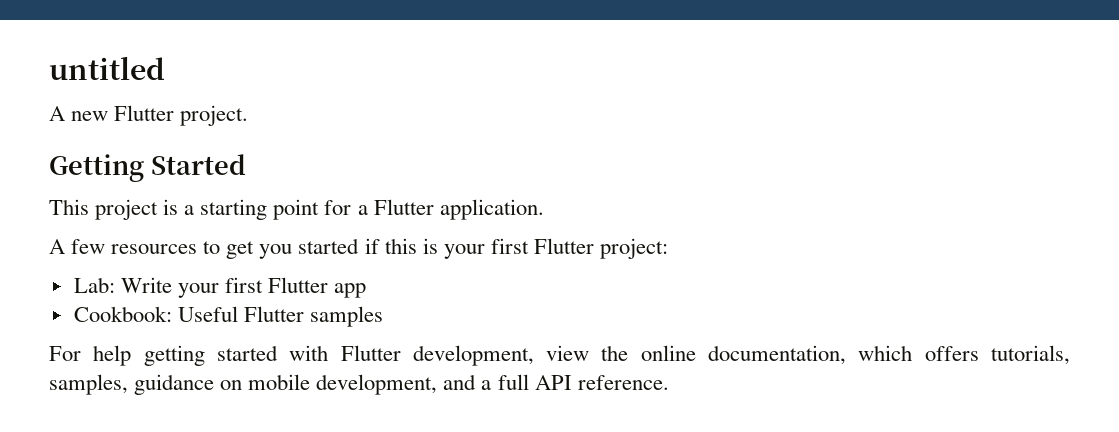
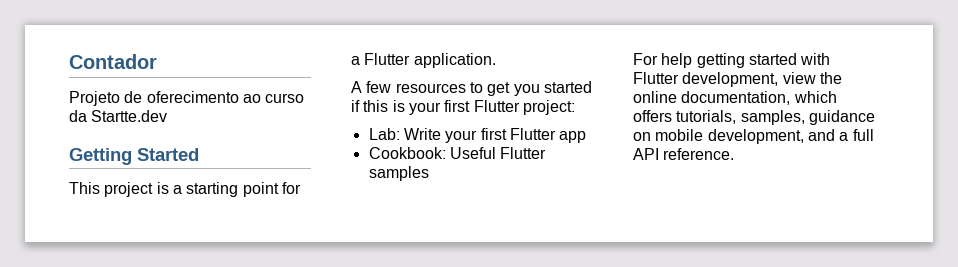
- untitled
- A new Flutter project.
+ Contador
+ Projeto de oferecimento ao curso da Startte.dev

